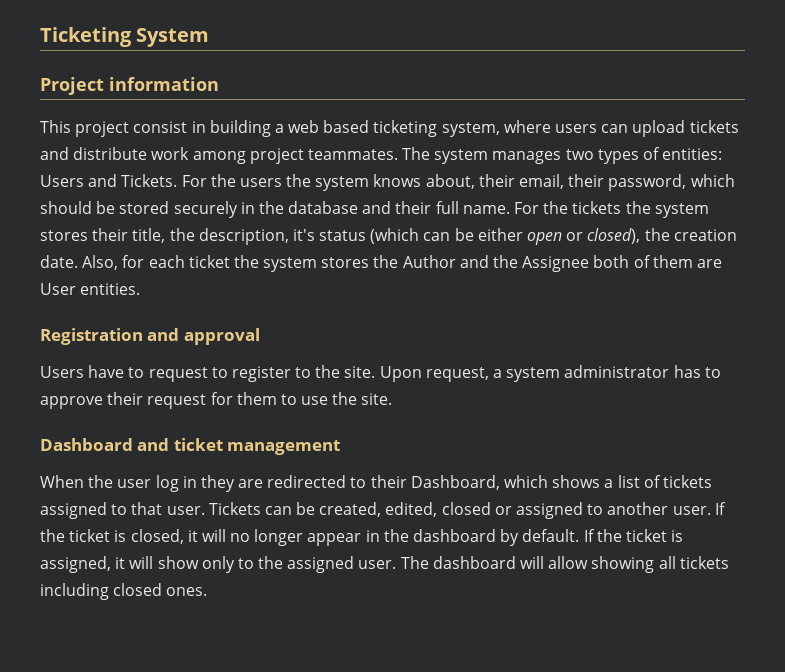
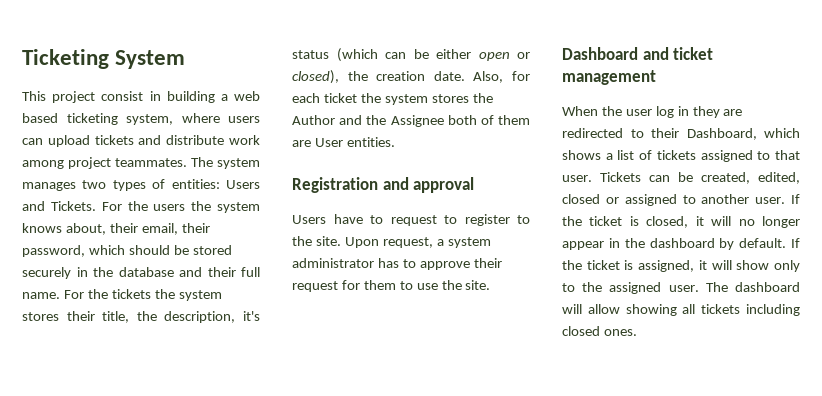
- Project information

